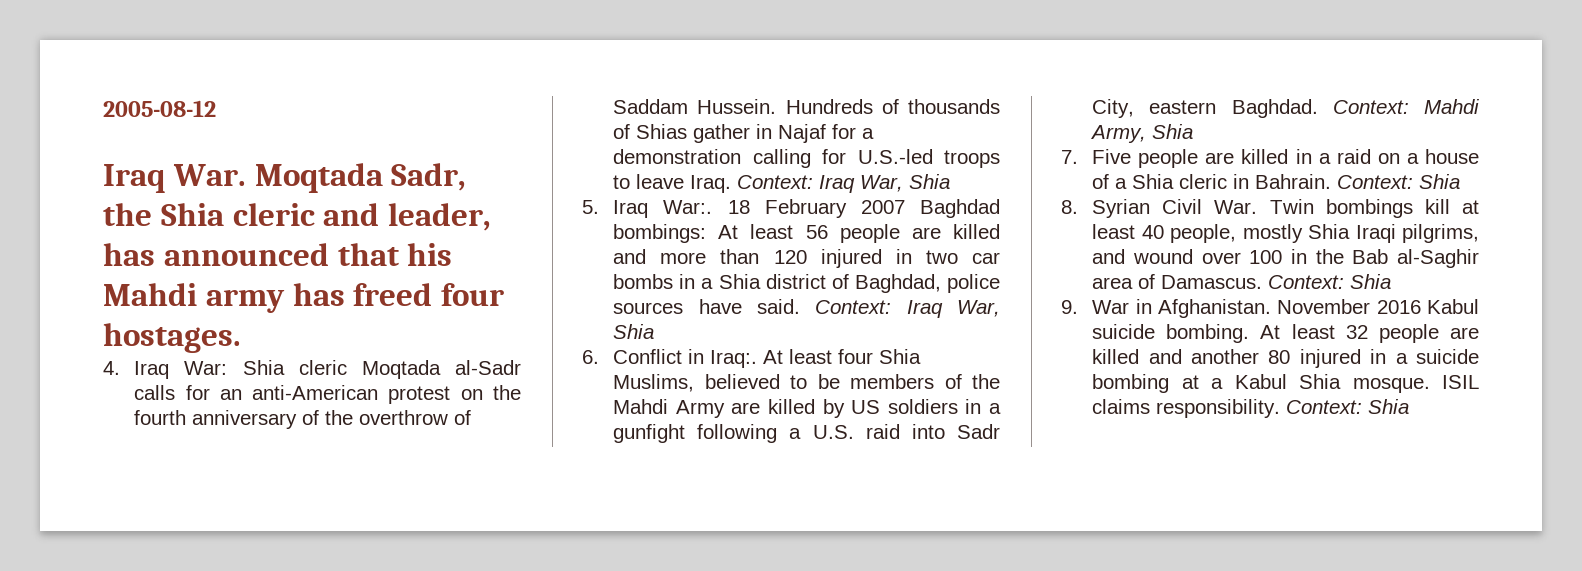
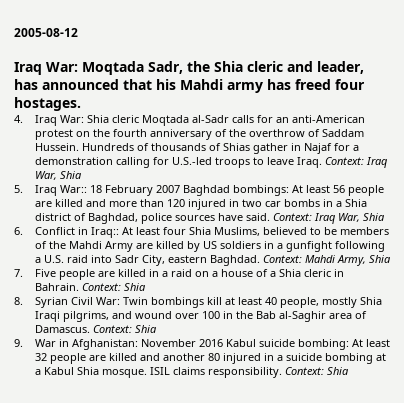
- Iraq War. Moqtada Sadr, the Shia cleric and leader, has announced that his Mahdi army has freed four hostages.
+ Iraq War: Moqtada Sadr, the Shia cleric and leader, has announced that his Mahdi army has freed four hostages.
- 5. Iraq War:. 18 February 2007 Baghdad bombings: At least 56 people are killed and more than 120 injured in two car bombs in a Shia district of Baghdad, police sources have said.
+ 5. Iraq War:: 18 February 2007 Baghdad bombings: At least 56 people are killed and more than 120 injured in two car bombs in a Shia district of Baghdad, police sources have said.
- 6. Conflict in Iraq:. At least four Shia Muslims, believed to be members of the Mahdi Army are killed by US soldiers in a gunfight following a U.S. raid into Sadr City, eastern Baghdad.
+ 6. Conflict in Iraq:: At least four Shia Muslims, believed to be members of the Mahdi Army are killed by US soldiers in a gunfight following a U.S. raid into Sadr City, eastern Baghdad.
- 8. Syrian Civil War. Twin bombings kill at least 40 people, mostly Shia Iraqi pilgrims, and wound over 100 in the Bab al-Saghir area of Damascus.
+ 8. Syrian Civil War: Twin bombings kill at least 40 people, mostly Shia Iraqi pilgrims, and wound over 100 in the Bab al-Saghir area of Damascus.
- 9. War in Afghanistan. November 2016 Kabul suicide bombing. At least 32 people are killed and another 80 injured in a suicide bombing at a Kabul Shia mosque.
+ 9. War in Afghanistan: November 2016 Kabul suicide bombing: At least 32 people are killed and another 80 injured in a suicide bombing at a Kabul Shia mosque.

